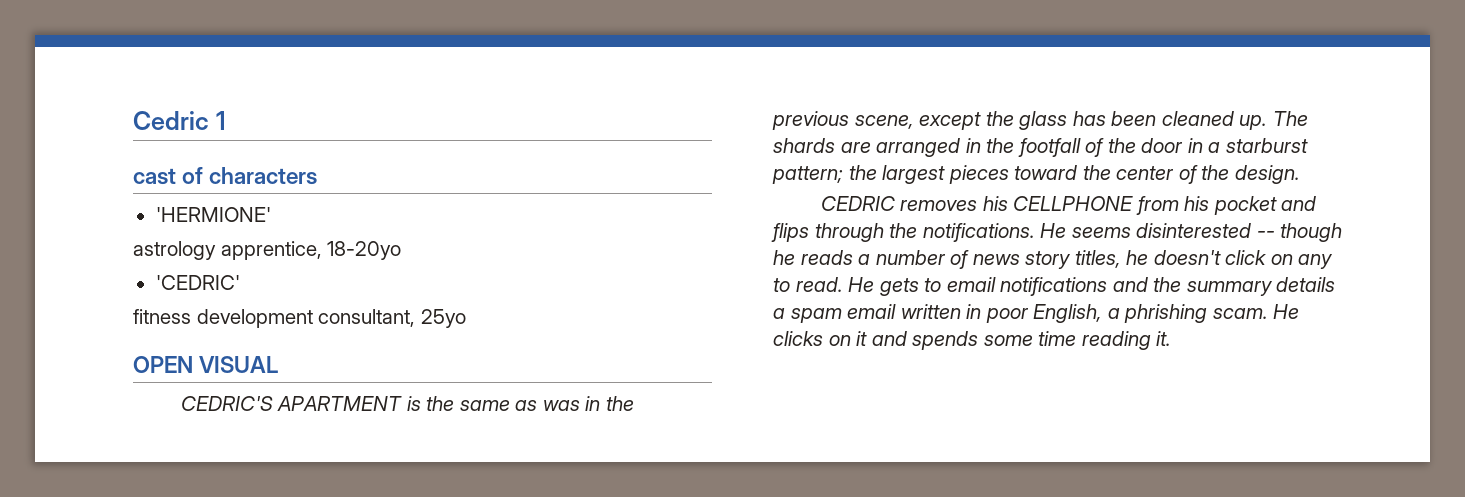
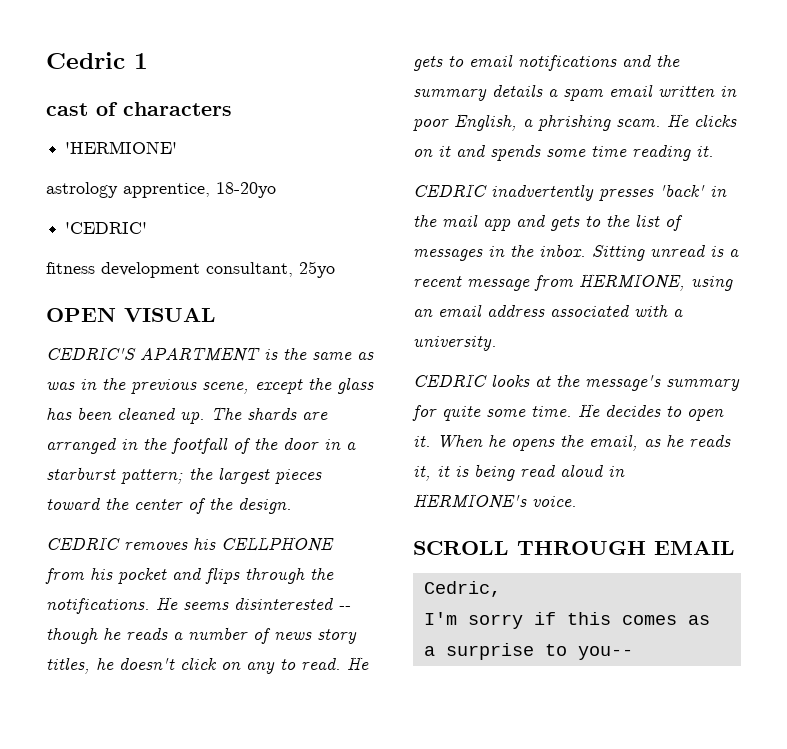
+ CEDRIC inadvertently presses 'back' in the mail app and gets to the list of messages in the inbox. Sitting unread is a recent message from HERMIONE, using an email address associated with a university.
+ CEDRIC looks at the message's summary for quite some time. He decides to open it. When he opens the email, as he reads it, it is being read aloud in HERMIONE's voice.
+ SCROLL THROUGH EMAIL
+ Cedric,
+ I'm sorry if this comes as a surprise to you--

